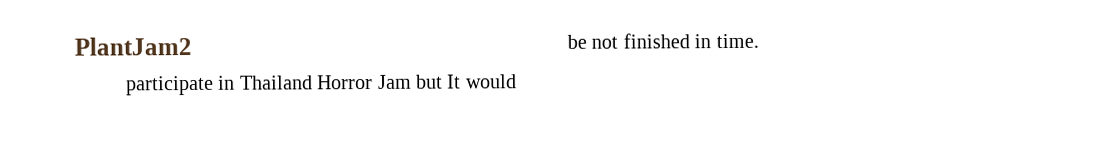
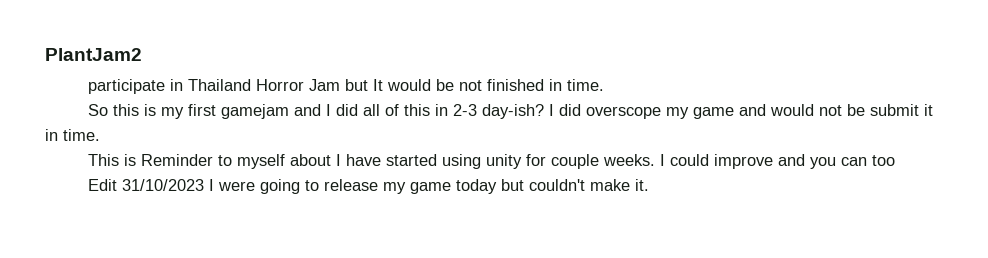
+ So this is my first gamejam and I did all of this in 2-3 day-ish? I did overscope my game and would not be submit it in time.
+ This is Reminder to myself about I have started using unity for couple weeks. I could improve and you can too
+ Edit 31/10/2023 I were going to release my game today but couldn't make it.

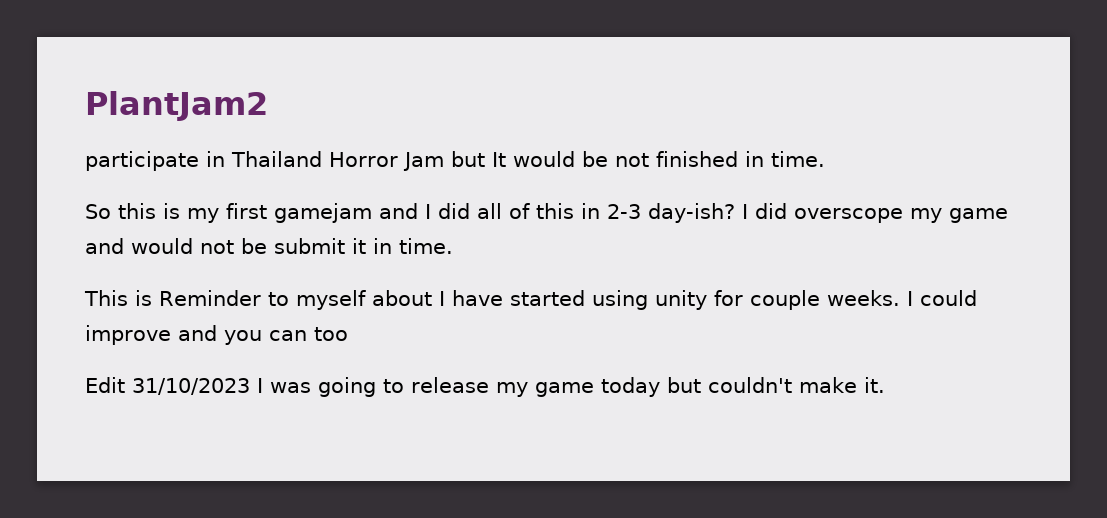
- Edit 31/10/2023 I were going to release my game today but couldn't make it.
+ Edit 31/10/2023 I was going to release my game today but couldn't make it.

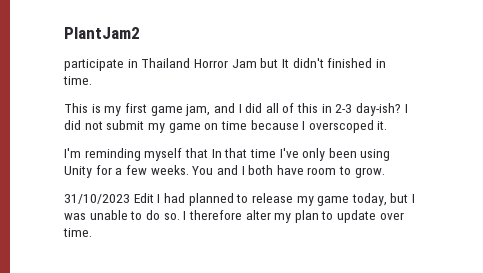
- participate in Thailand Horror Jam but It would be not finished in time.
+ participate in Thailand Horror Jam but It didn't finished in time.
- So this is my first gamejam and I did all of this in 2-3 day-ish?
+ This is my first game jam, and I did all of this in 2-3 day-ish?
- I did overscope my game and would not be submit it in time.
- This is Reminder to myself about I have started using unity for couple weeks. I could improve and you can too
- Edit 31/10/2023 I was going to release my game today but couldn't make it.
+ I did not submit my game on time because I overscoped it.
+ I'm reminding myself that In that time I've only been using Unity for a few weeks. You and I both have room to grow.
+ 31/10/2023 Edit I had planned to release my game today, but I was unable to do so. I therefore alter my plan to update over time.

